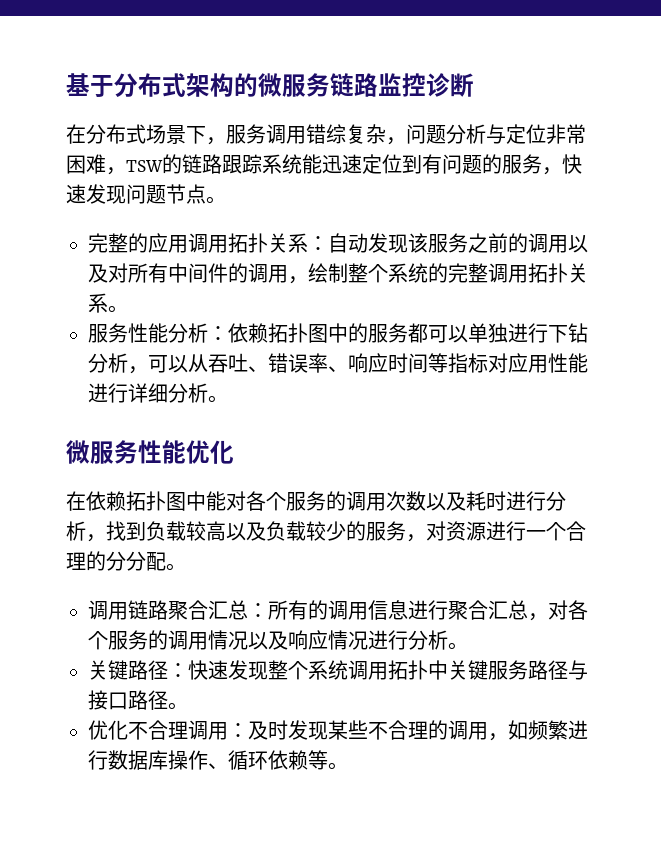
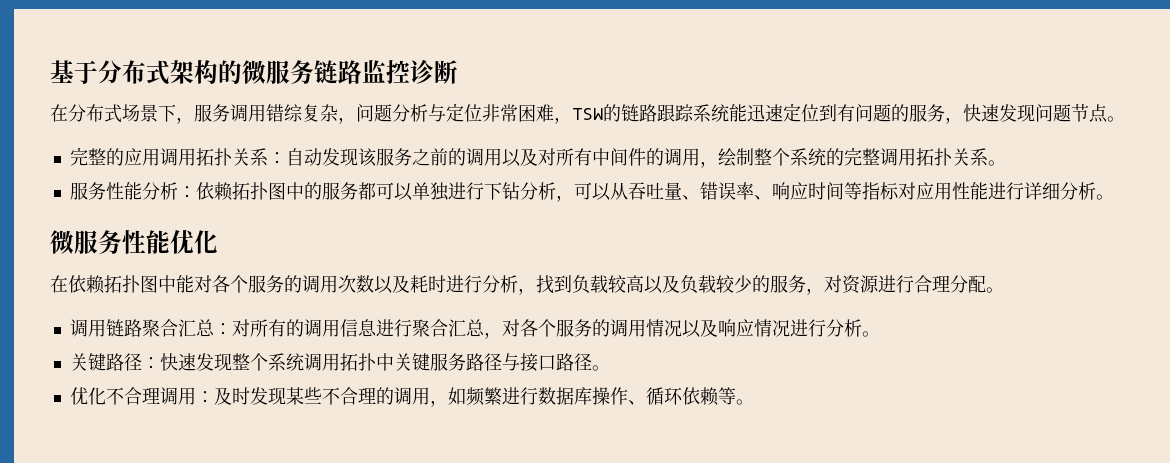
- 服务性能分析：依赖拓扑图中的服务都可以单独进行下钻分析，可以从吞吐、错误率、响应时间等指标对应用性能进行详细分析。
+ 服务性能分析：依赖拓扑图中的服务都可以单独进行下钻分析，可以从吞吐量、错误率、响应时间等指标对应用性能进行详细分析。
- 在依赖拓扑图中能对各个服务的调用次数以及耗时进行分析，找到负载较高以及负载较少的服务，对资源进行一个合理的分分配。
+ 在依赖拓扑图中能对各个服务的调用次数以及耗时进行分析，找到负载较高以及负载较少的服务，对资源进行合理分配。
- 调用链路聚合汇总：所有的调用信息进行聚合汇总，对各个服务的调用情况以及响应情况进行分析。
+ 调用链路聚合汇总：对所有的调用信息进行聚合汇总，对各个服务的调用情况以及响应情况进行分析。

